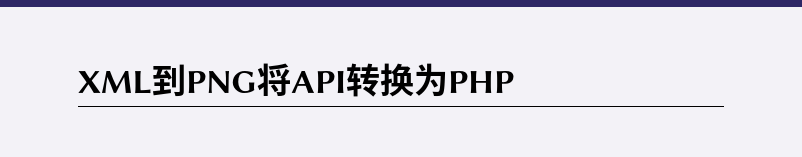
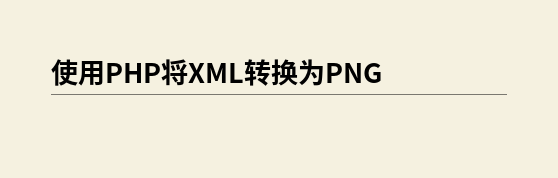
- XML到PNG将API转换为PHP
+ 使用PHP将XML转换为PNG

